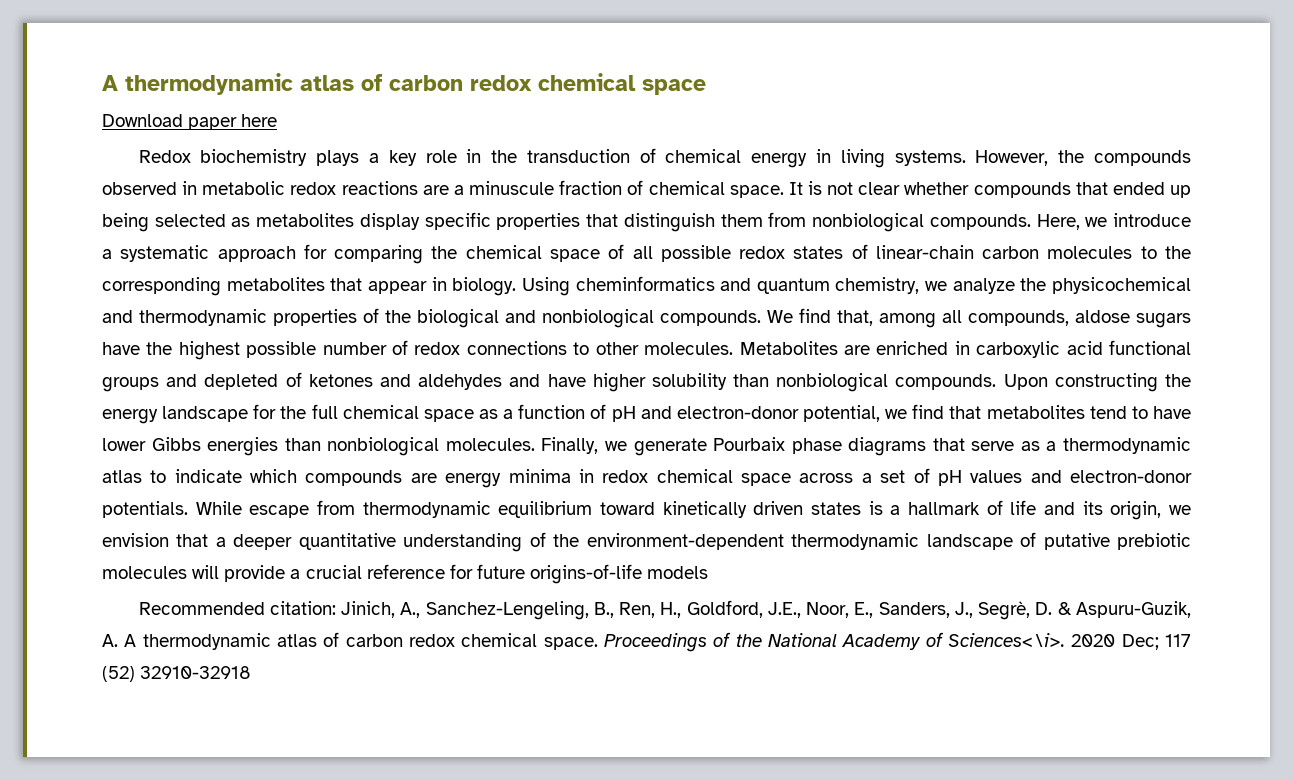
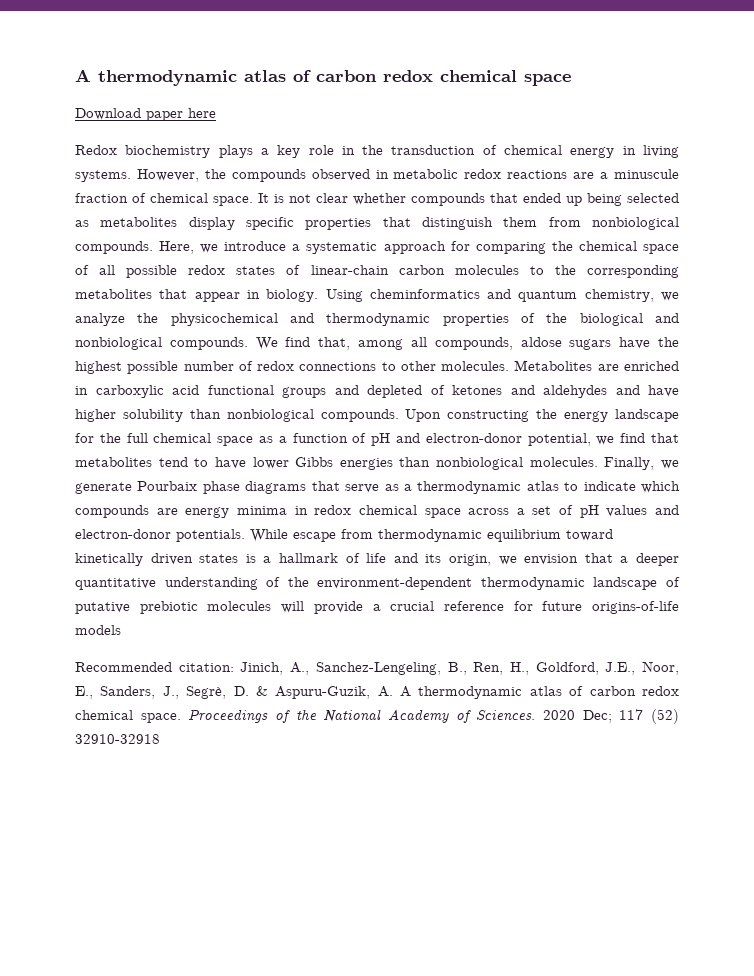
- Proceedings of the National Academy of Sciences<\i>.
+ Proceedings of the National Academy of Sciences.

